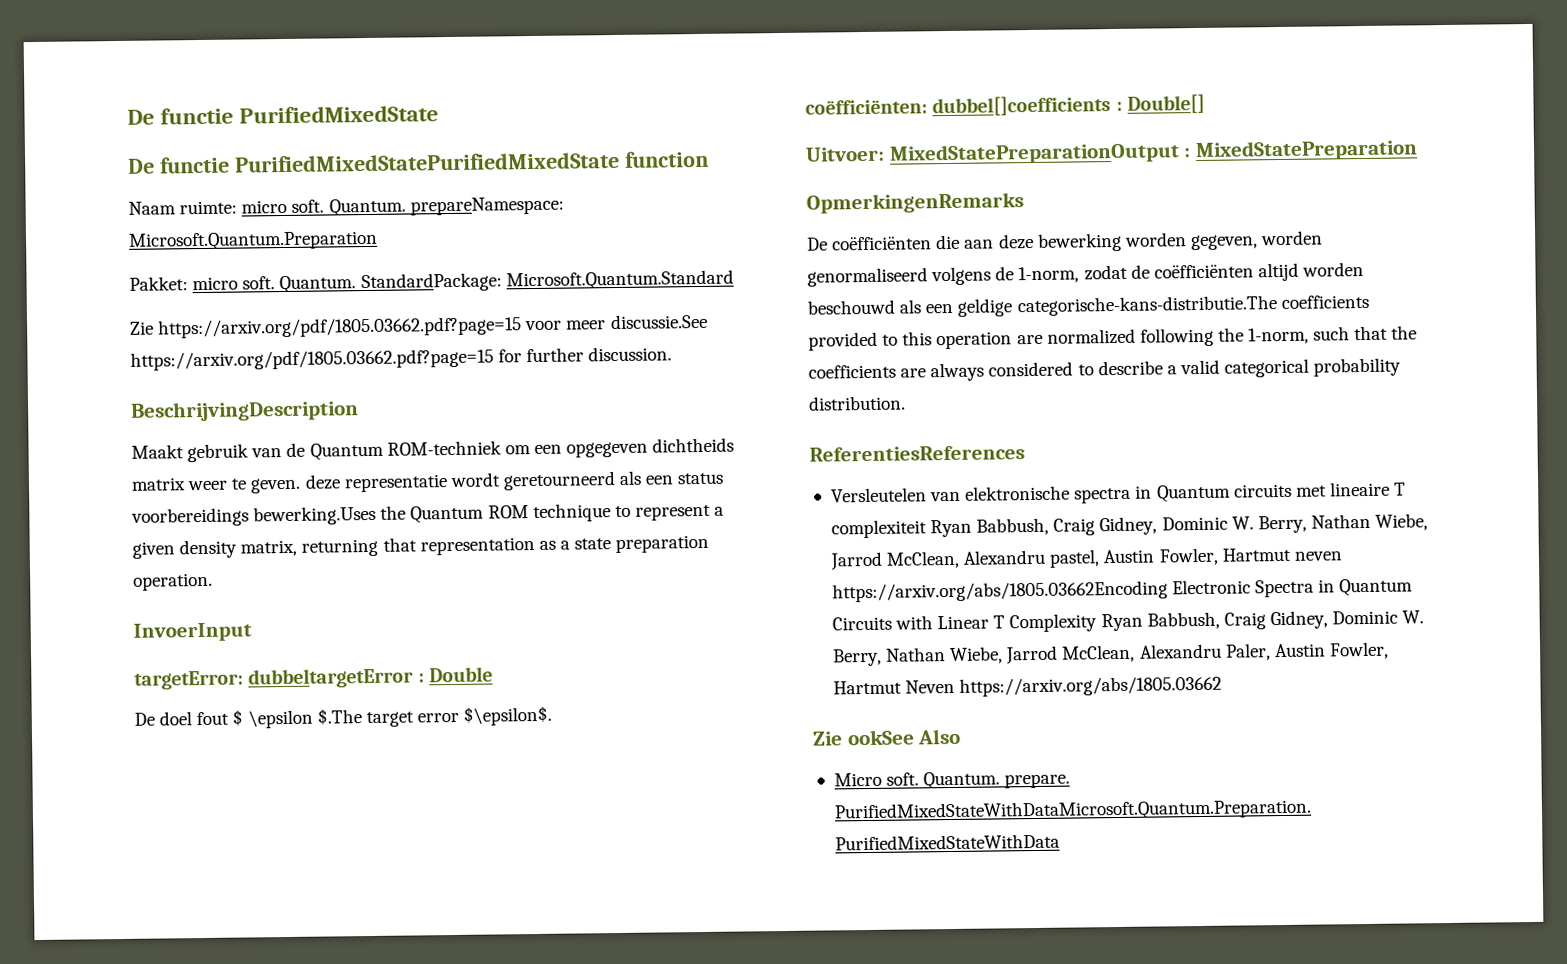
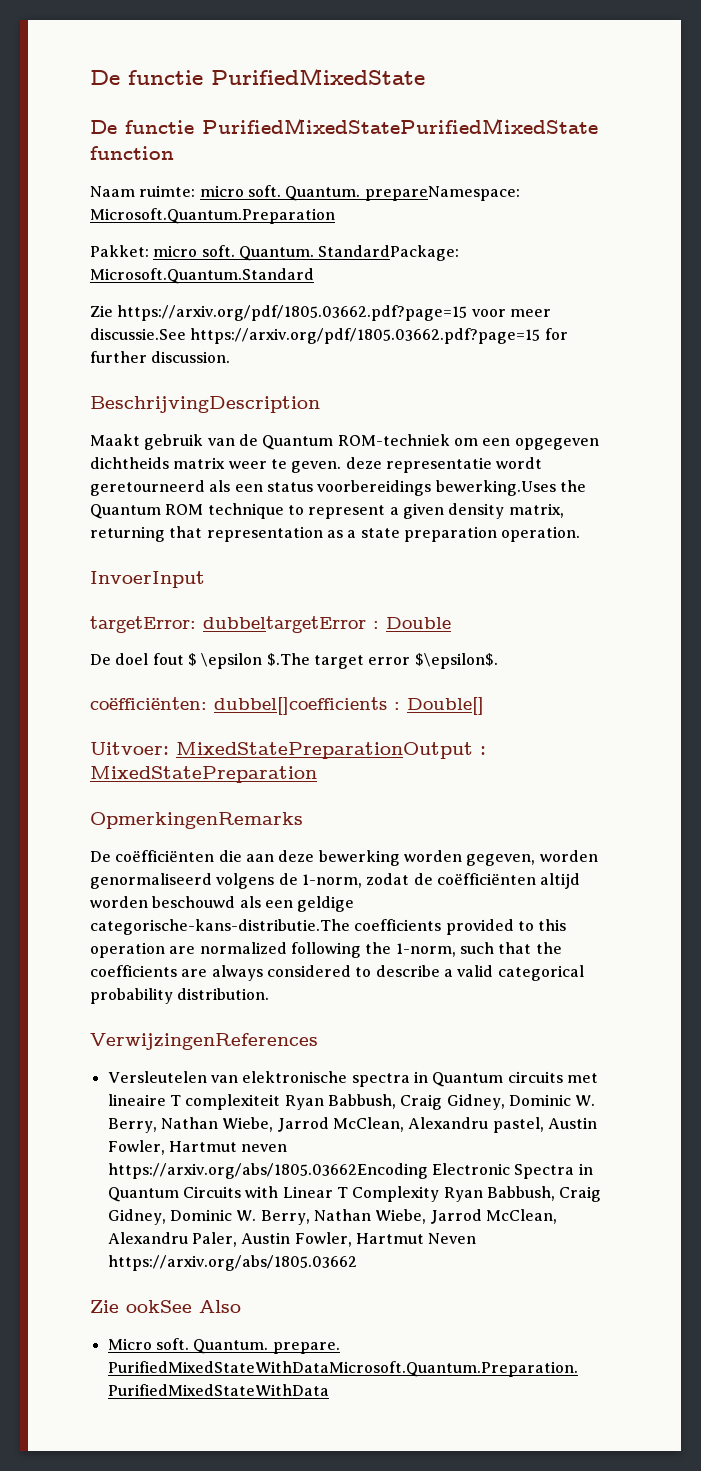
- ReferentiesReferences
+ VerwijzingenReferences

